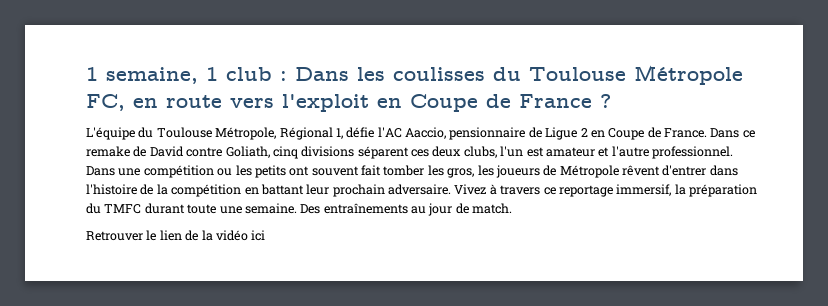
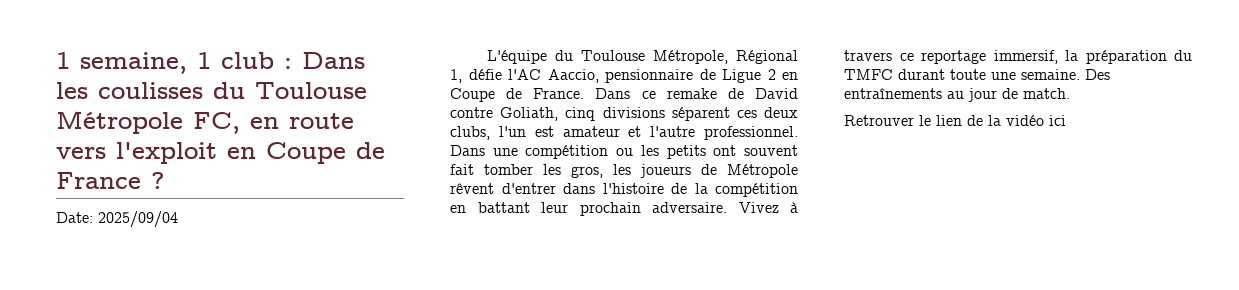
+ Date: 2025/09/04

